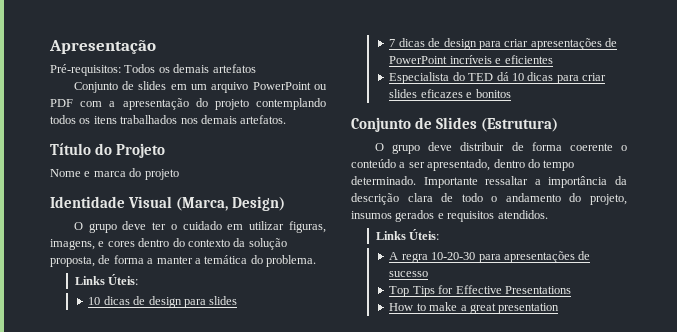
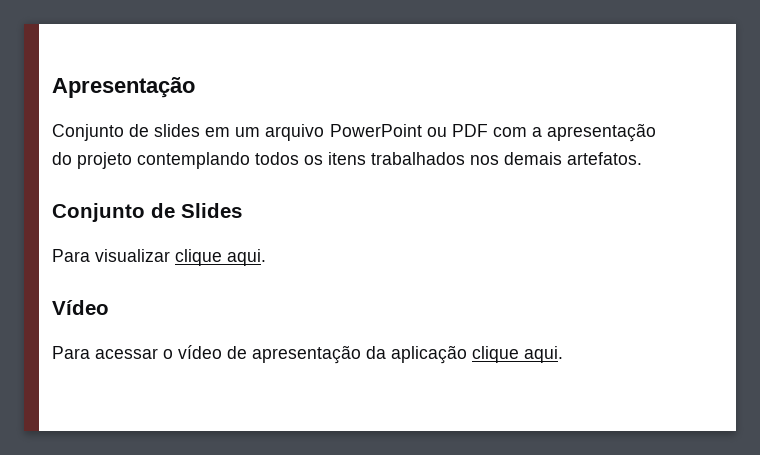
- Pré-requisitos: Todos os demais artefatos
- Título do Projeto
- Nome e marca do projeto
- Identidade Visual (Marca, Design)
- O grupo deve ter o cuidado em utilizar figuras, imagens, e cores dentro do contexto da solução proposta, de forma a manter a temática do problema.
- Links Úteis:
- 10 dicas de design para slides
- 7 dicas de design para criar apresentações de PowerPoint incríveis e eficientes
- Especialista do TED dá 10 dicas para criar slides eficazes e bonitos
- Conjunto de Slides (Estrutura)
- O grupo deve distribuir de forma coerente o conteúdo a ser apresentado, dentro do tempo determinado. Importante ressaltar a importância da descrição clara de todo o andamento do projeto, insumos gerados e requisitos atendidos.
- Links Úteis:
- A regra 10-20-30 para apresentações de sucesso
- Top Tips for Effective Presentations
- How to make a great presentation
+ Conjunto de Slides
+ Para visualizar clique aqui.
+ Vídeo
+ Para acessar o vídeo de apresentação da aplicação clique aqui.

